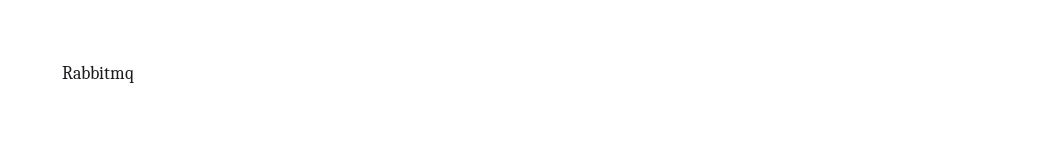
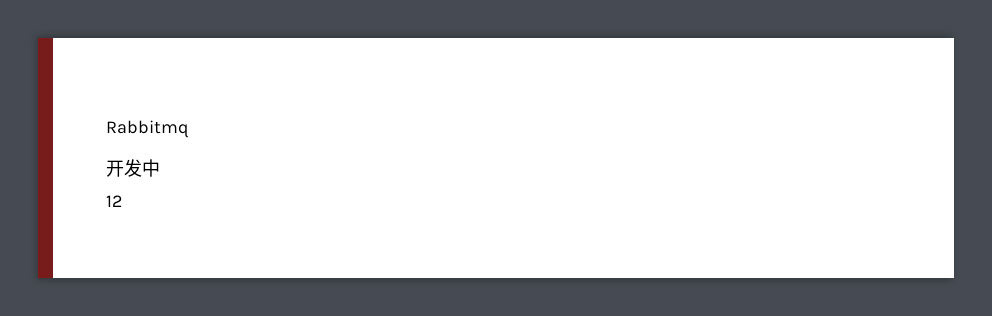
+ 开发中
+ 12

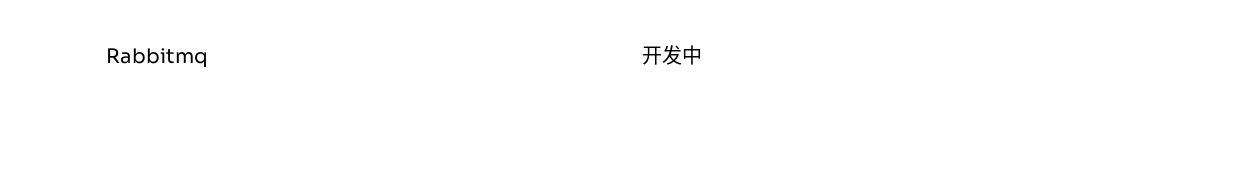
- 12

